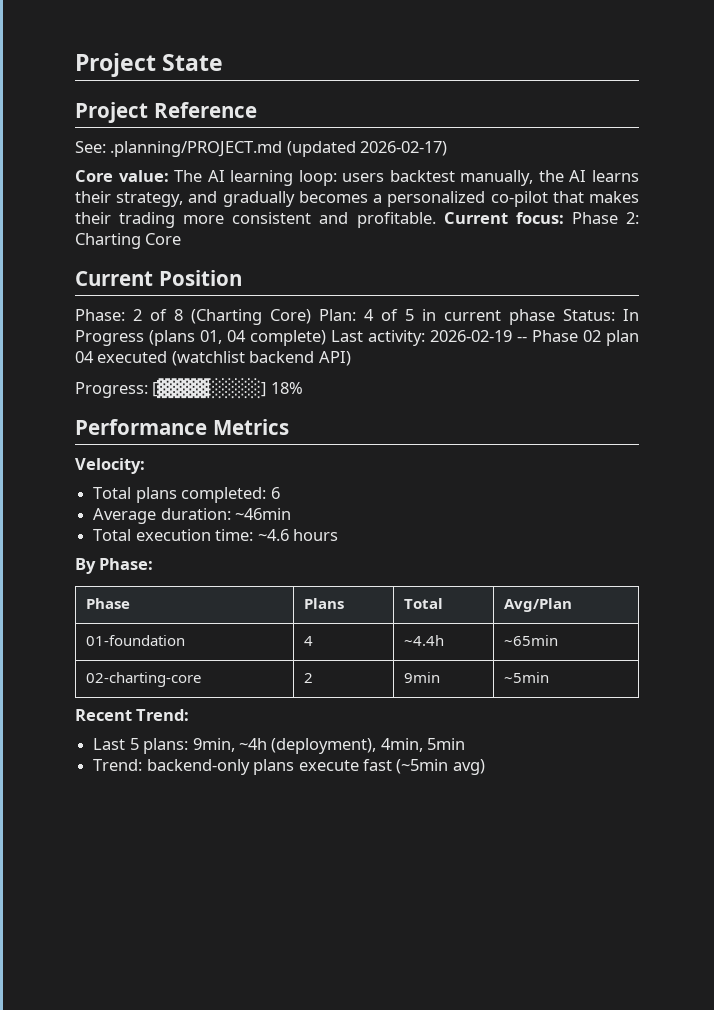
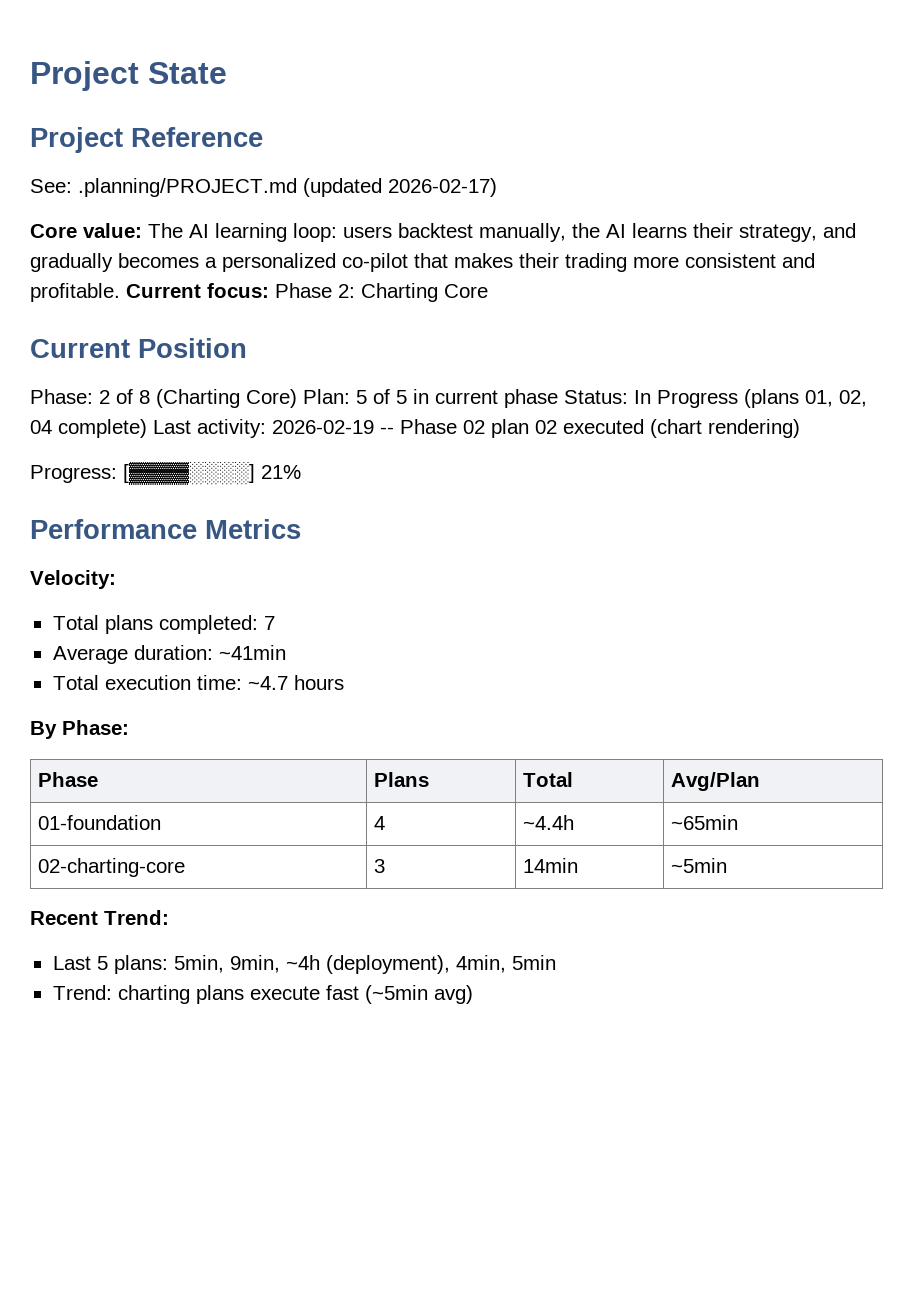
- Phase: 2 of 8 (Charting Core) Plan: 4 of 5 in current phase Status: In Progress (plans 01, 04 complete) Last activity: 2026-02-19 -- Phase 02 plan 04 executed (watchlist backend API)
+ Phase: 2 of 8 (Charting Core) Plan: 5 of 5 in current phase Status: In Progress (plans 01, 02, 04 complete) Last activity: 2026-02-19 -- Phase 02 plan 02 executed (chart rendering)
- Progress: [▓▓▓▓░░░░] 18%
+ Progress: [▓▓▓▓░░░░] 21%
- Total plans completed: 6
+ Total plans completed: 7
- Average duration: ~46min
+ Average duration: ~41min
- Total execution time: ~4.6 hours
+ Total execution time: ~4.7 hours
- 02-charting-core | 2 | 9min | ~5min
+ 02-charting-core | 3 | 14min | ~5min
- Last 5 plans: 9min, ~4h (deployment), 4min, 5min
+ Last 5 plans: 5min, 9min, ~4h (deployment), 4min, 5min
- Trend: backend-only plans execute fast (~5min avg)
+ Trend: charting plans execute fast (~5min avg)

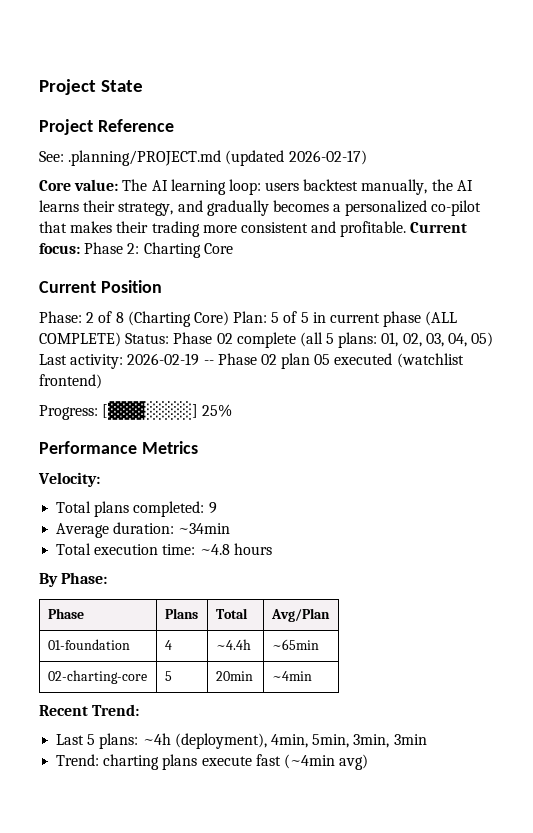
- Phase: 2 of 8 (Charting Core) Plan: 5 of 5 in current phase Status: In Progress (plans 01, 02, 04 complete) Last activity: 2026-02-19 -- Phase 02 plan 02 executed (chart rendering)
+ Phase: 2 of 8 (Charting Core) Plan: 5 of 5 in current phase (ALL COMPLETE) Status: Phase 02 complete (all 5 plans: 01, 02, 03, 04, 05) Last activity: 2026-02-19 -- Phase 02 plan 05 executed (watchlist frontend)
- Progress: [▓▓▓▓░░░░] 21%
+ Progress: [▓▓▓░░░░] 25%
- Total plans completed: 7
+ Total plans completed: 9
- Average duration: ~41min
+ Average duration: ~34min
- Total execution time: ~4.7 hours
+ Total execution time: ~4.8 hours
- 02-charting-core | 3 | 14min | ~5min
+ 02-charting-core | 5 | 20min | ~4min
- Last 5 plans: 5min, 9min, ~4h (deployment), 4min, 5min
+ Last 5 plans: ~4h (deployment), 4min, 5min, 3min, 3min
- Trend: charting plans execute fast (~5min avg)
+ Trend: charting plans execute fast (~4min avg)

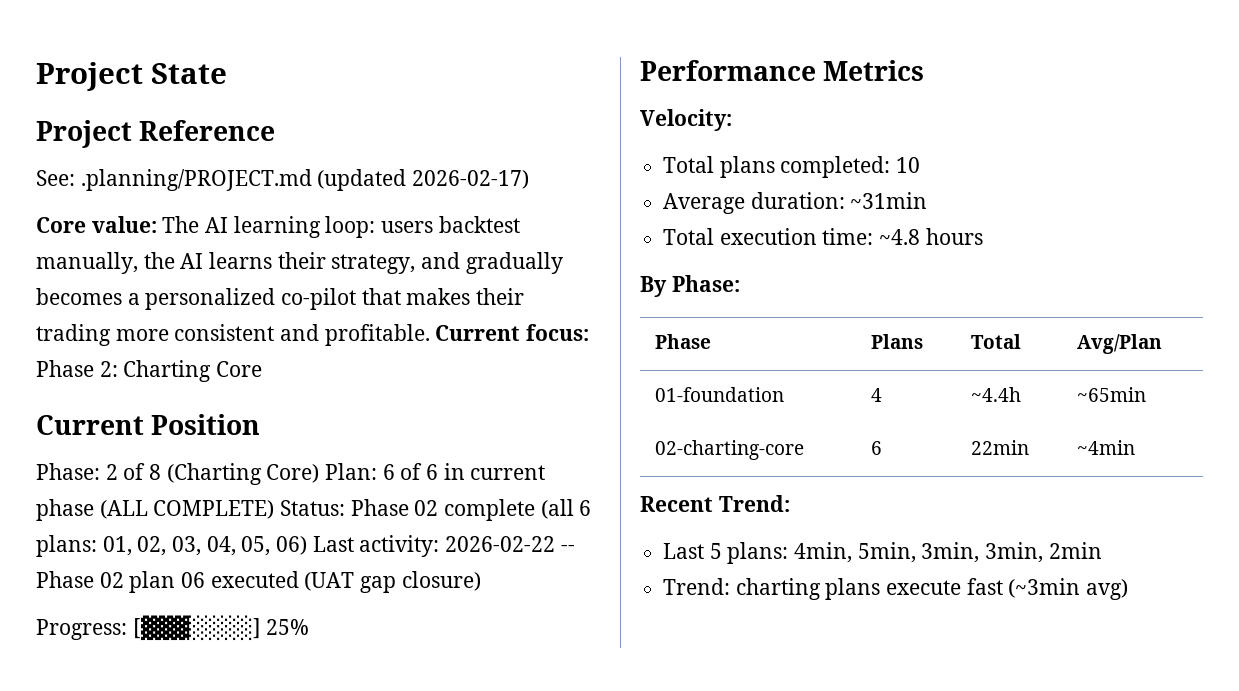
- Phase: 2 of 8 (Charting Core) Plan: 5 of 5 in current phase (ALL COMPLETE) Status: Phase 02 complete (all 5 plans: 01, 02, 03, 04, 05) Last activity: 2026-02-19 -- Phase 02 plan 05 executed (watchlist frontend)
+ Phase: 2 of 8 (Charting Core) Plan: 6 of 6 in current phase (ALL COMPLETE) Status: Phase 02 complete (all 6 plans: 01, 02, 03, 04, 05, 06) Last activity: 2026-02-22 -- Phase 02 plan 06 executed (UAT gap closure)
- Total plans completed: 9
+ Total plans completed: 10
- Average duration: ~34min
+ Average duration: ~31min
- 02-charting-core | 5 | 20min | ~4min
+ 02-charting-core | 6 | 22min | ~4min
- Last 5 plans: ~4h (deployment), 4min, 5min, 3min, 3min
+ Last 5 plans: 4min, 5min, 3min, 3min, 2min
- Trend: charting plans execute fast (~4min avg)
+ Trend: charting plans execute fast (~3min avg)

